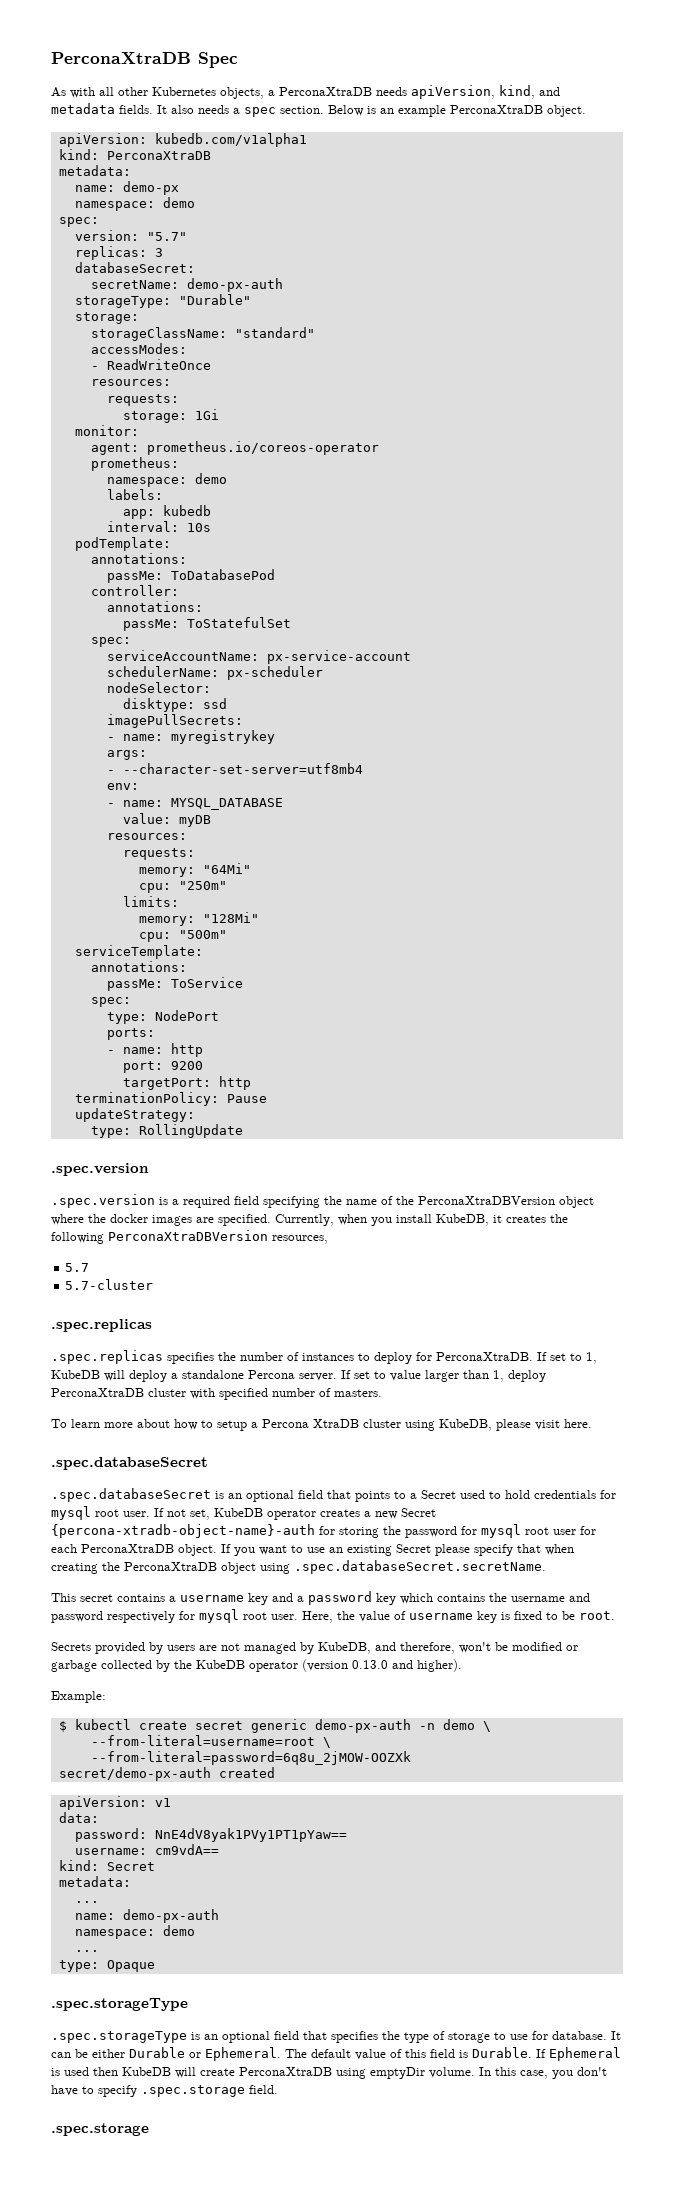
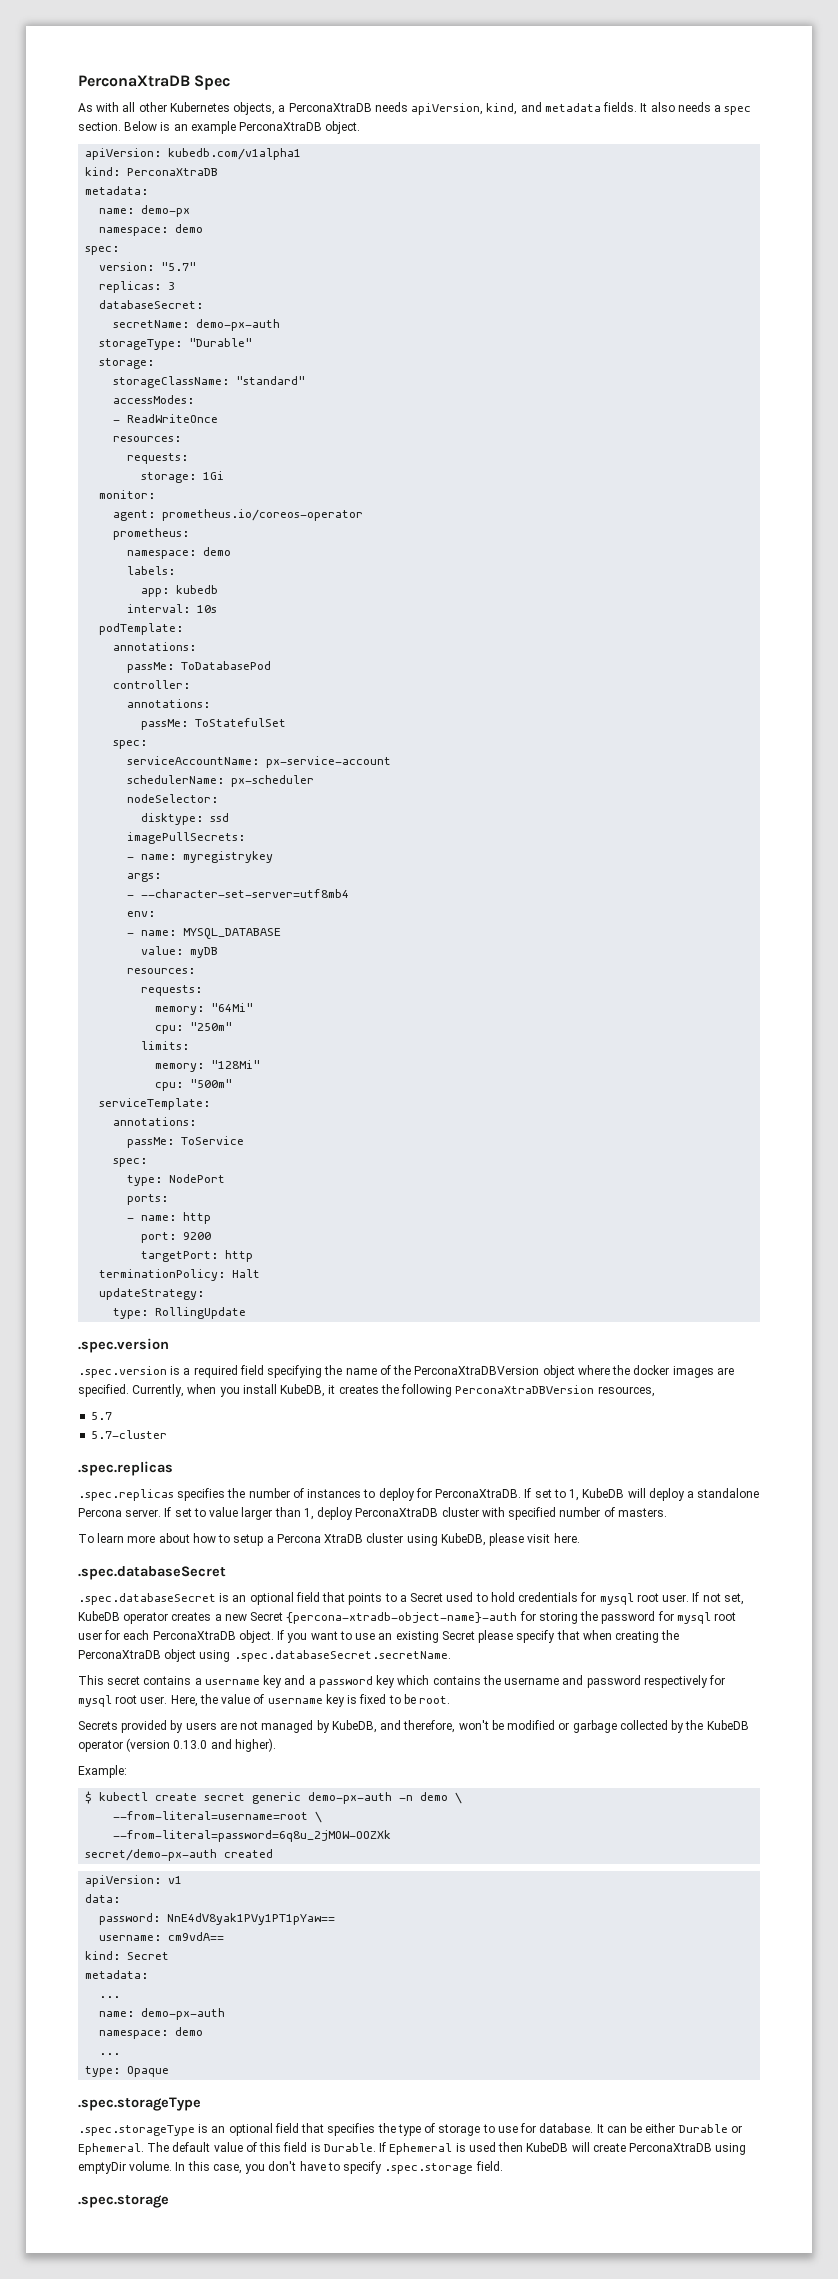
- terminationPolicy: Pause
+ terminationPolicy: Halt

